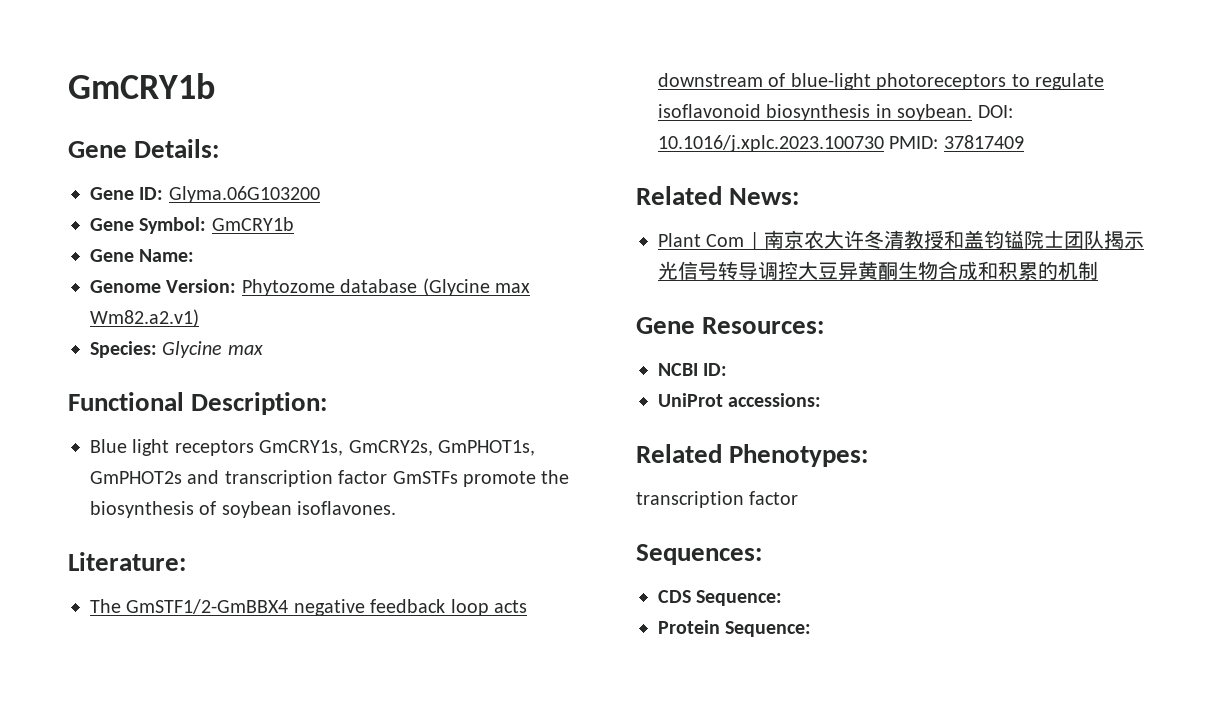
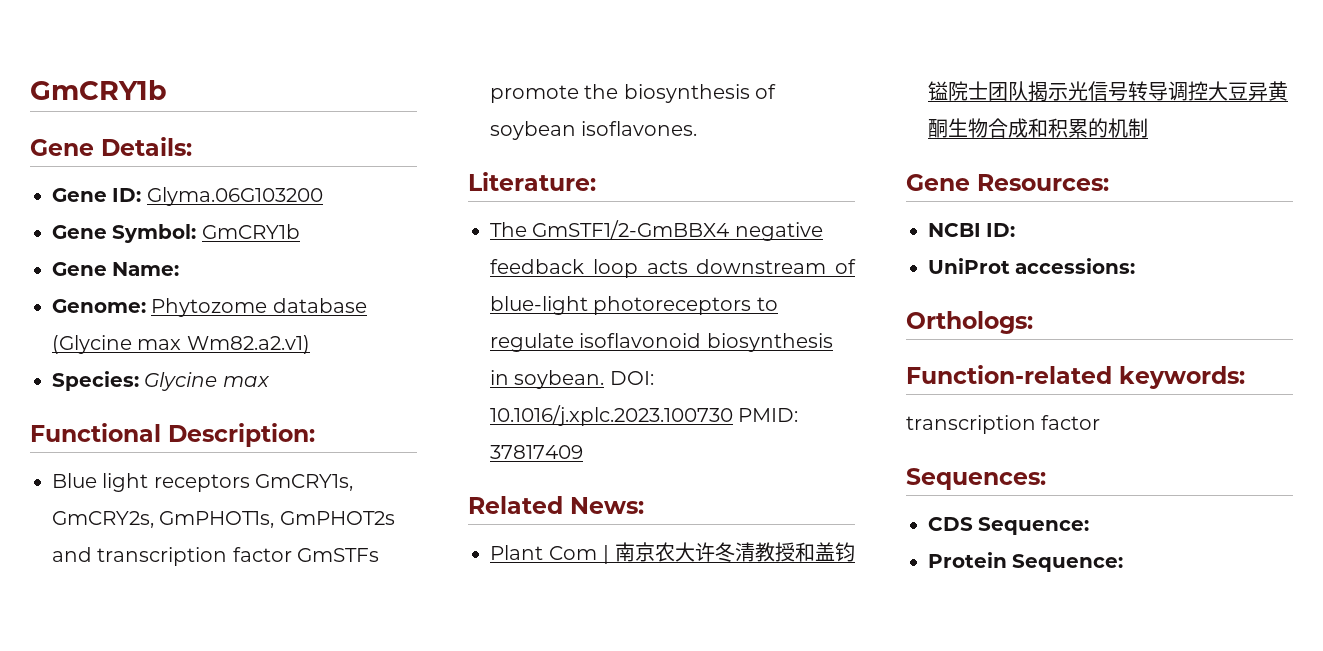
- Genome Version: Phytozome database (Glycine max Wm82.a2.v1)
+ Genome: Phytozome database (Glycine max Wm82.a2.v1)
- Related Phenotypes:
+ Orthologs:
+ Function-related keywords:

